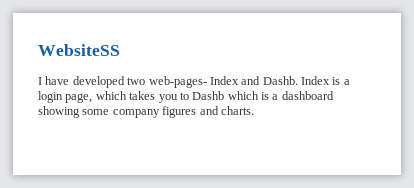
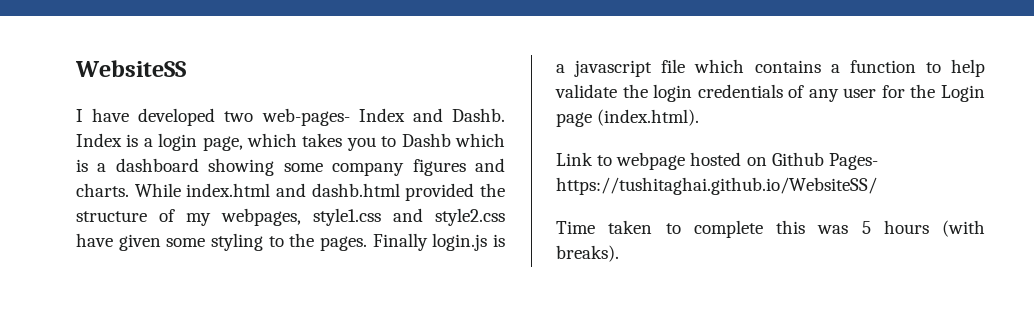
+ While index.html and dashb.html provided the structure of my webpages, style1.css and style2.css have given some styling to the pages. Finally login.js is a javascript file which contains a function to help validate the login credentials of any user for the Login page (index.html).
+ Link to webpage hosted on Github Pages- https://tushitaghai.github.io/WebsiteSS/
+ Time taken to complete this was 5 hours (with breaks).

